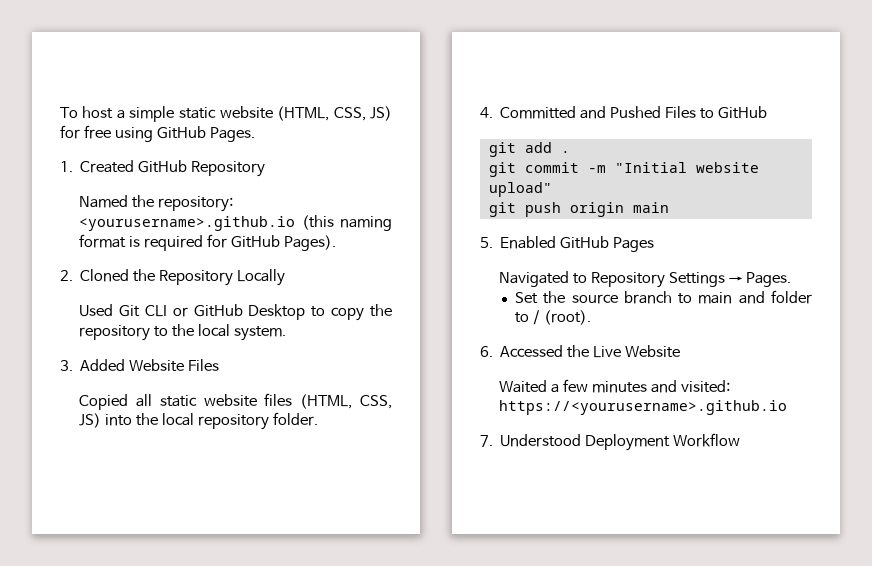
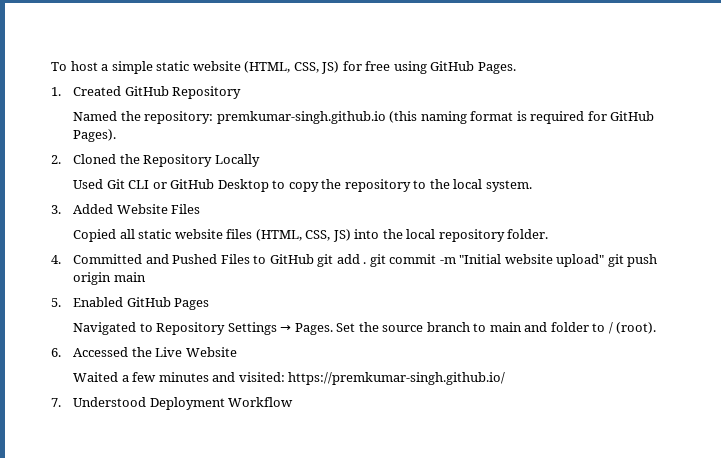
- Named the repository: <yourusername>.github.io (this naming format is required for GitHub Pages).
+ Named the repository: premkumar-singh.github.io (this naming format is required for GitHub Pages).
- 4. Committed and Pushed Files to GitHub
- git add .
- git commit -m "Initial website upload"
- git push origin main
+ 4. Committed and Pushed Files to GitHub git add . git commit -m "Initial website upload" git push origin main
- Navigated to Repository Settings → Pages.
- Set the source branch to main and folder to / (root).
+ Navigated to Repository Settings → Pages. Set the source branch to main and folder to / (root).
- Waited a few minutes and visited: https://<yourusername>.github.io
+ Waited a few minutes and visited: https://premkumar-singh.github.io/

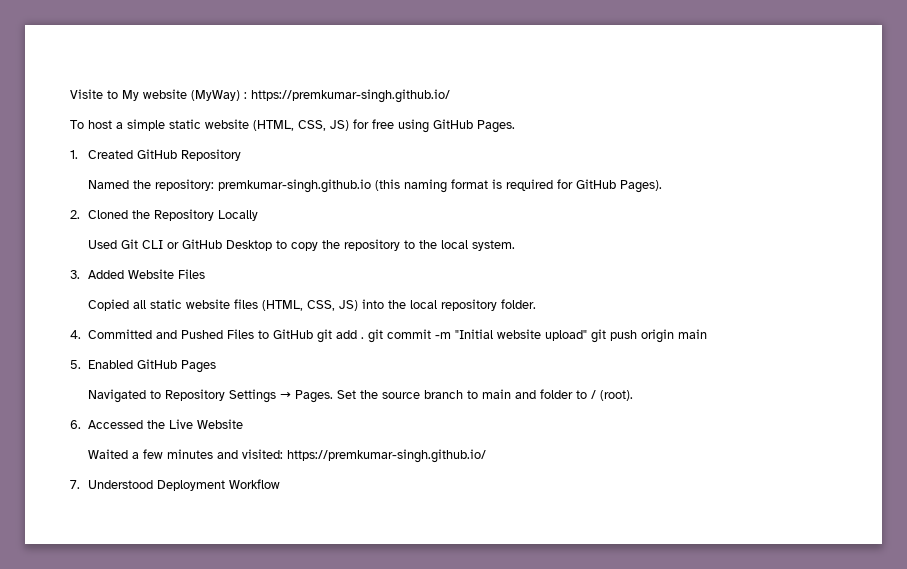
+ Visite to My website (MyWay) : https://premkumar-singh.github.io/

